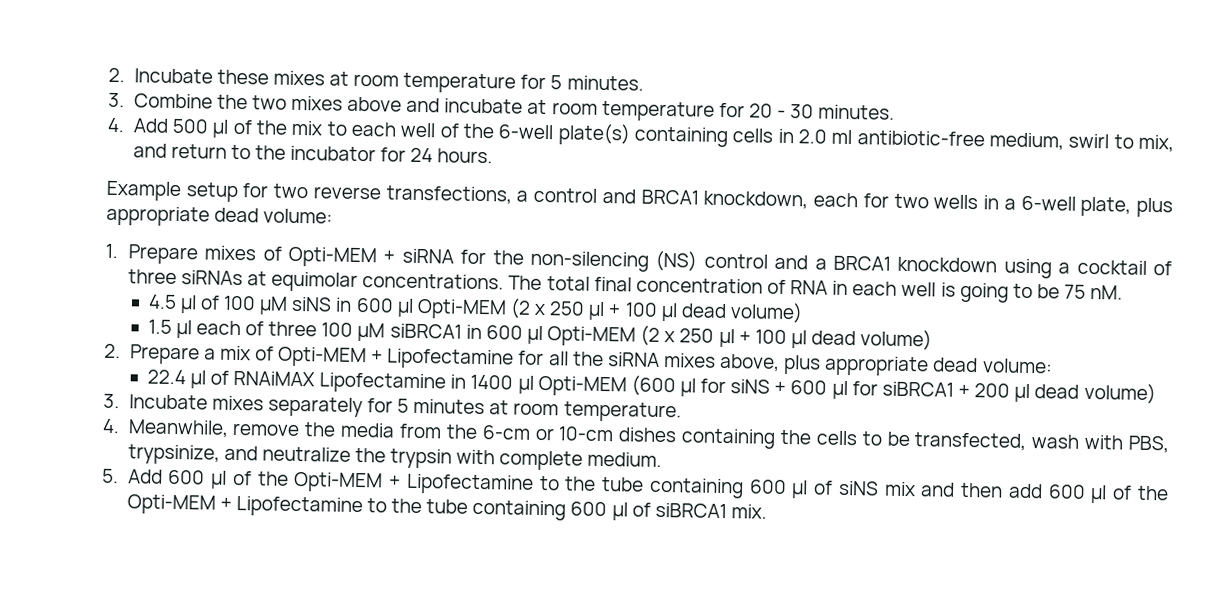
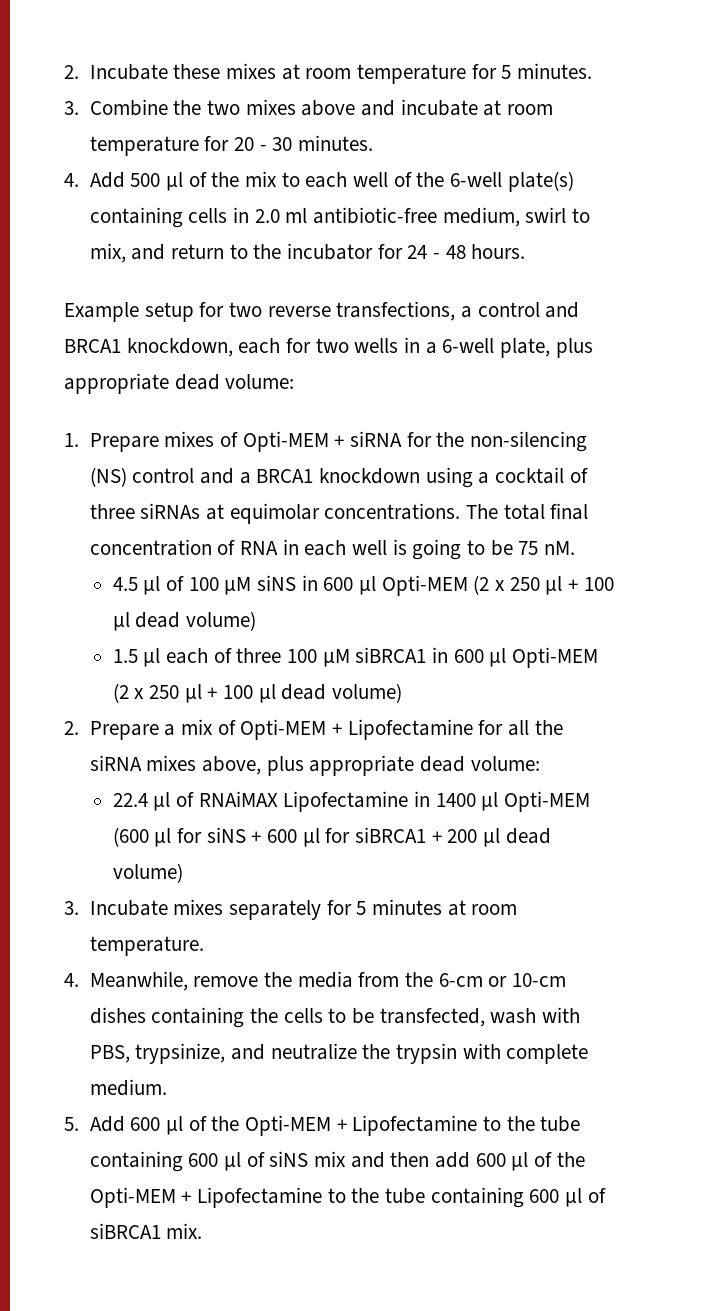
- 4. Add 500 μl of the mix to each well of the 6-well plate(s) containing cells in 2.0 ml antibiotic-free medium, swirl to mix, and return to the incubator for 24 hours.
+ 4. Add 500 μl of the mix to each well of the 6-well plate(s) containing cells in 2.0 ml antibiotic-free medium, swirl to mix, and return to the incubator for 24 - 48 hours.

